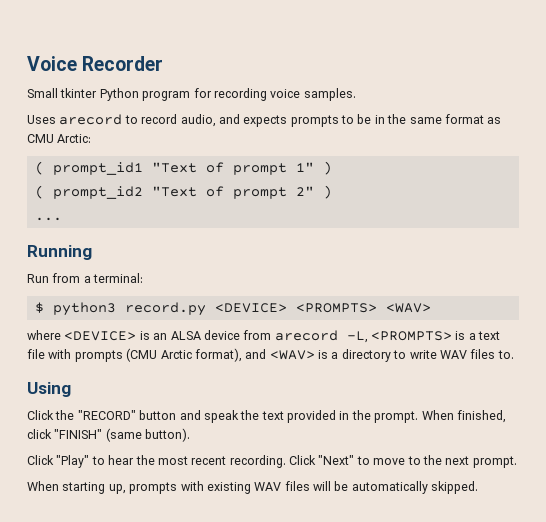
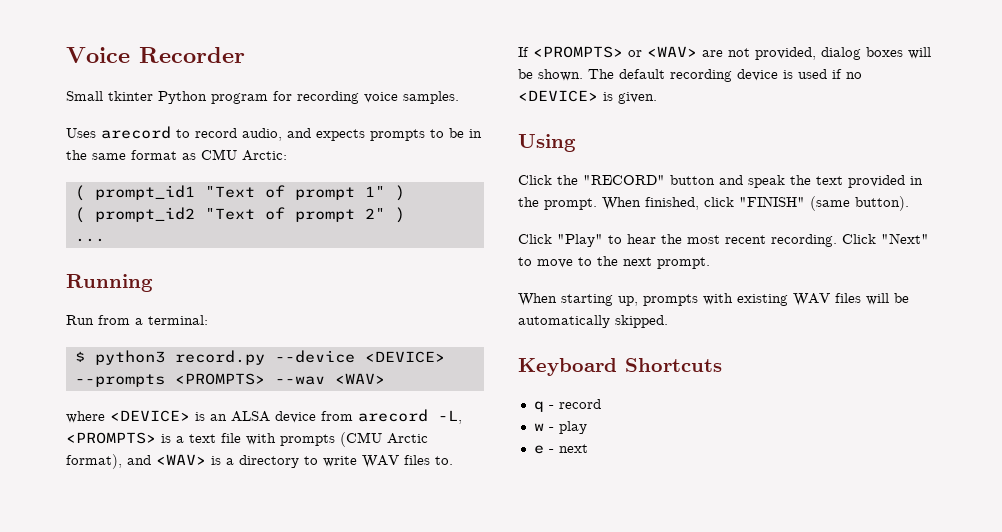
- $ python3 record.py <DEVICE> <PROMPTS> <WAV>
+ $ python3 record.py --device <DEVICE> --prompts <PROMPTS> --wav <WAV>
+ If <PROMPTS> or <WAV> are not provided, dialog boxes will be shown. The default recording device is used if no <DEVICE> is given.
+ Keyboard Shortcuts
+ q - record
+ w - play
+ e - next

